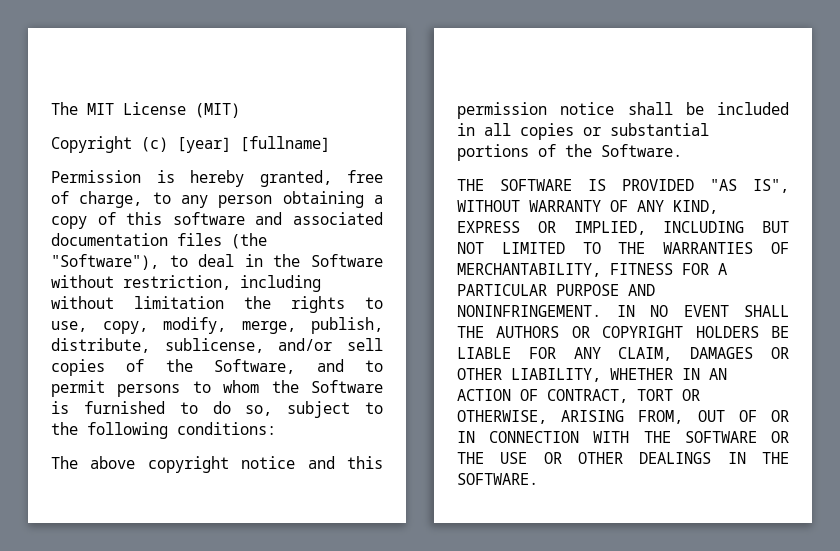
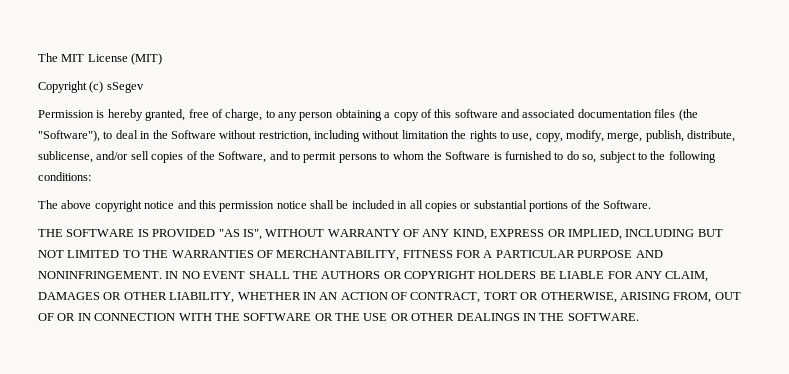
- Copyright (c) [year] [fullname]
+ Copyright (c) sSegev

